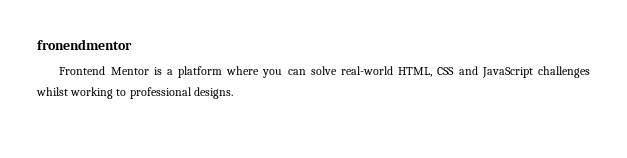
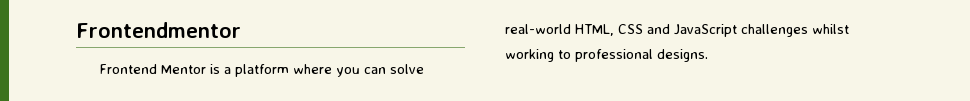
- fronendmentor
+ Frontendmentor

